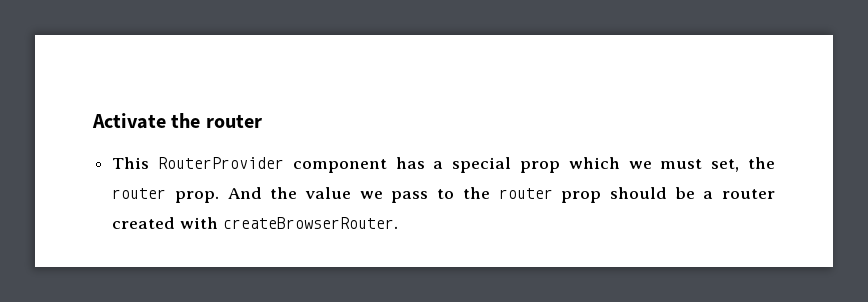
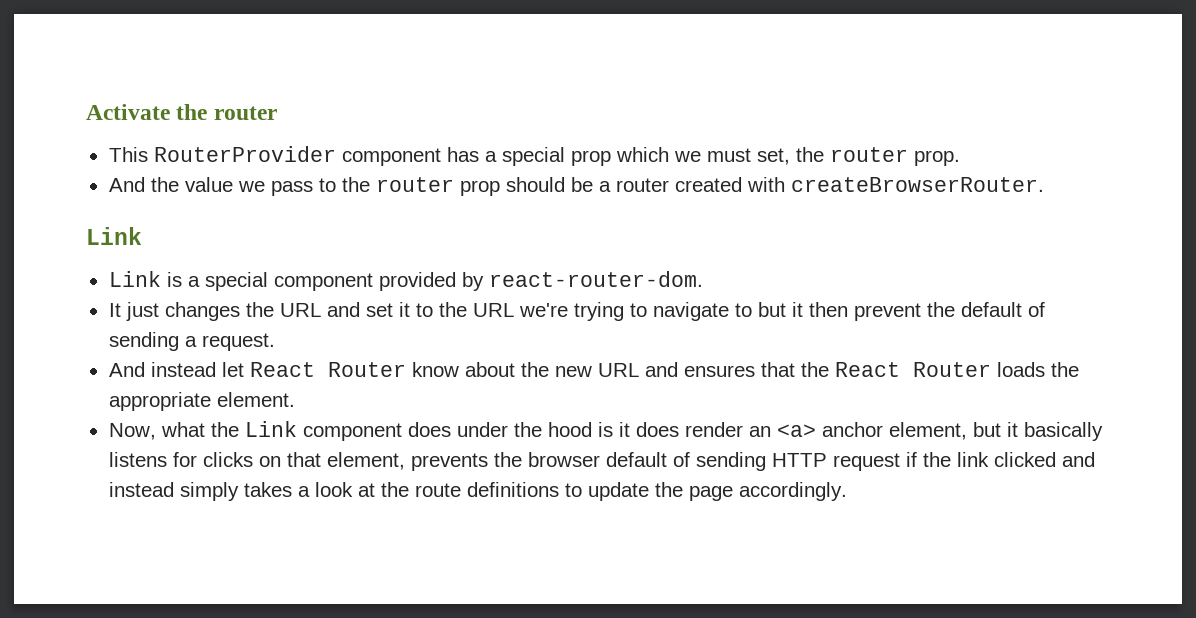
- This RouterProvider component has a special prop which we must set, the router prop. And the value we pass to the router prop should be a router created with createBrowserRouter.
+ This RouterProvider component has a special prop which we must set, the router prop.
+ And the value we pass to the router prop should be a router created with createBrowserRouter.
+ Link
+ Link is a special component provided by react-router-dom.
+ It just changes the URL and set it to the URL we're trying to navigate to but it then prevent the default of sending a request.
+ And instead let React Router know about the new URL and ensures that the React Router loads the appropriate element.
+ Now, what the Link component does under the hood is it does render an <a> anchor element, but it basically listens for clicks on that element, prevents the browser default of sending HTTP request if the link clicked and instead simply takes a look at the route definitions to update the page accordingly.

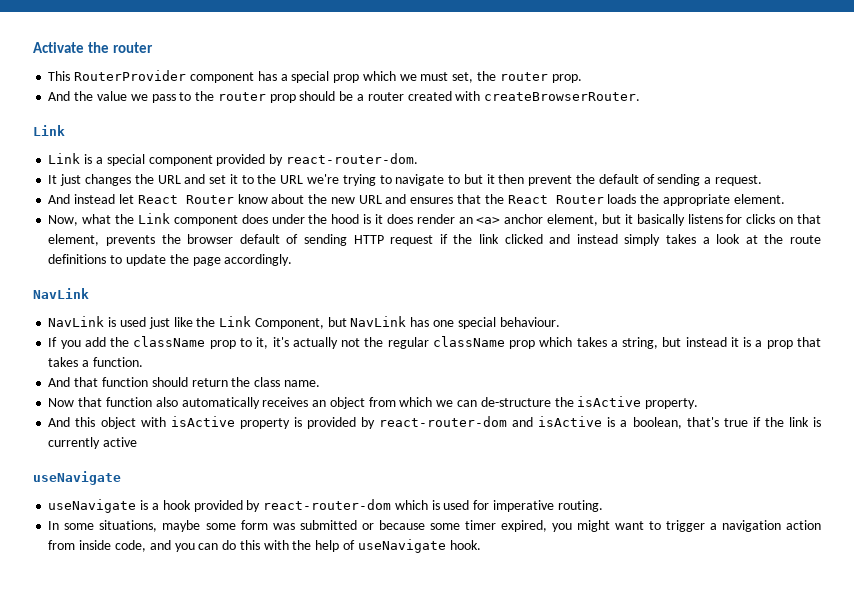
  Now, what the Link component does under the hood is it does render an <a> anchor element, but it basically listens for clicks on that element, prevents the browser default of sending HTTP request if the link clicked and instead simply takes a look at the route definitions to update the page accordingly.
+ NavLink
+ NavLink is used just like the Link Component, but NavLink has one special behaviour.
+ If you add the className prop to it, it's actually not the regular className prop which takes a string, but instead it is a prop that takes a function.
+ And that function should return the class name.
+ Now that function also automatically receives an object from which we can de-structure the isActive property.
+ And this object with isActive property is provided by react-router-dom and isActive is a boolean, that's true if the link is currently active
+ useNavigate
+ useNavigate is a hook provided by react-router-dom which is used for imperative routing.
+ In some situations, maybe some form was submitted or because some timer expired, you might want to trigger a navigation action from inside code, and you can do this with the help of useNavigate hook.

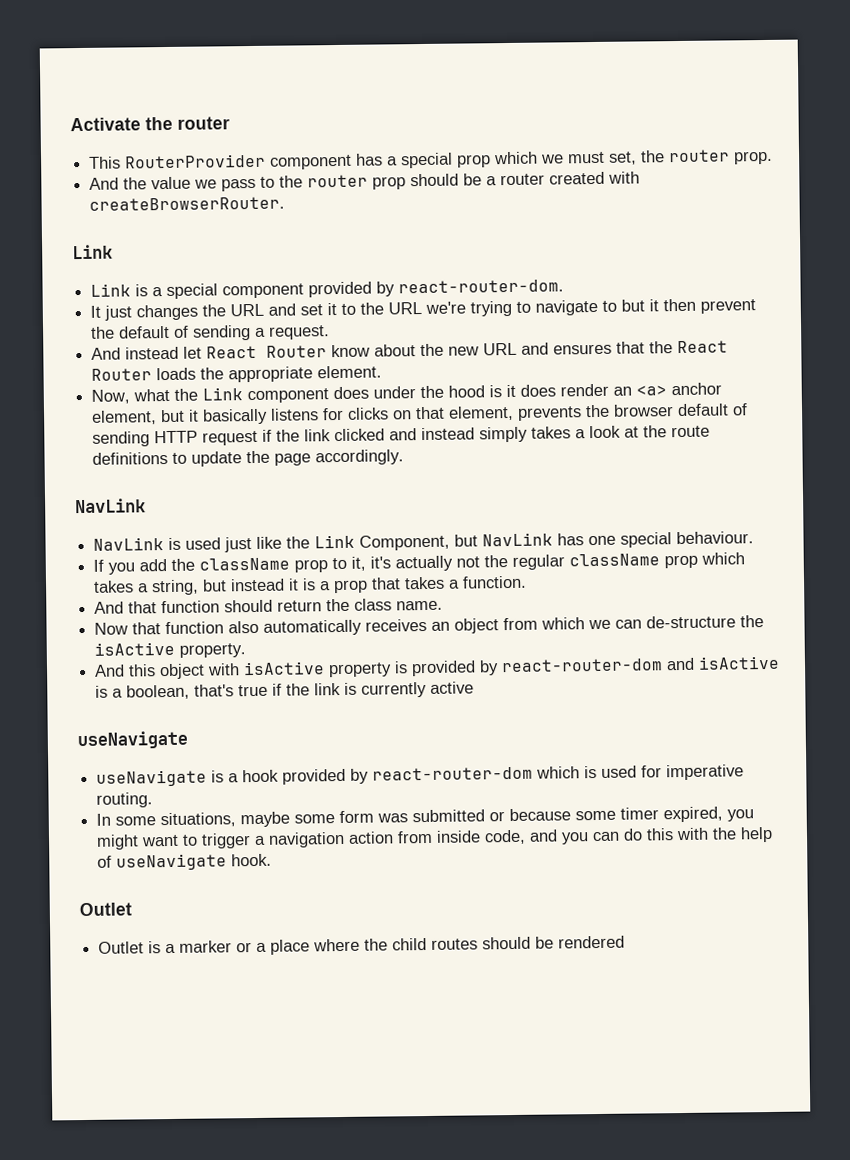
  In some situations, maybe some form was submitted or because some timer expired, you might want to trigger a navigation action from inside code, and you can do this with the help of useNavigate hook.
+ Outlet
+ Outlet is a marker or a place where the child routes should be rendered

